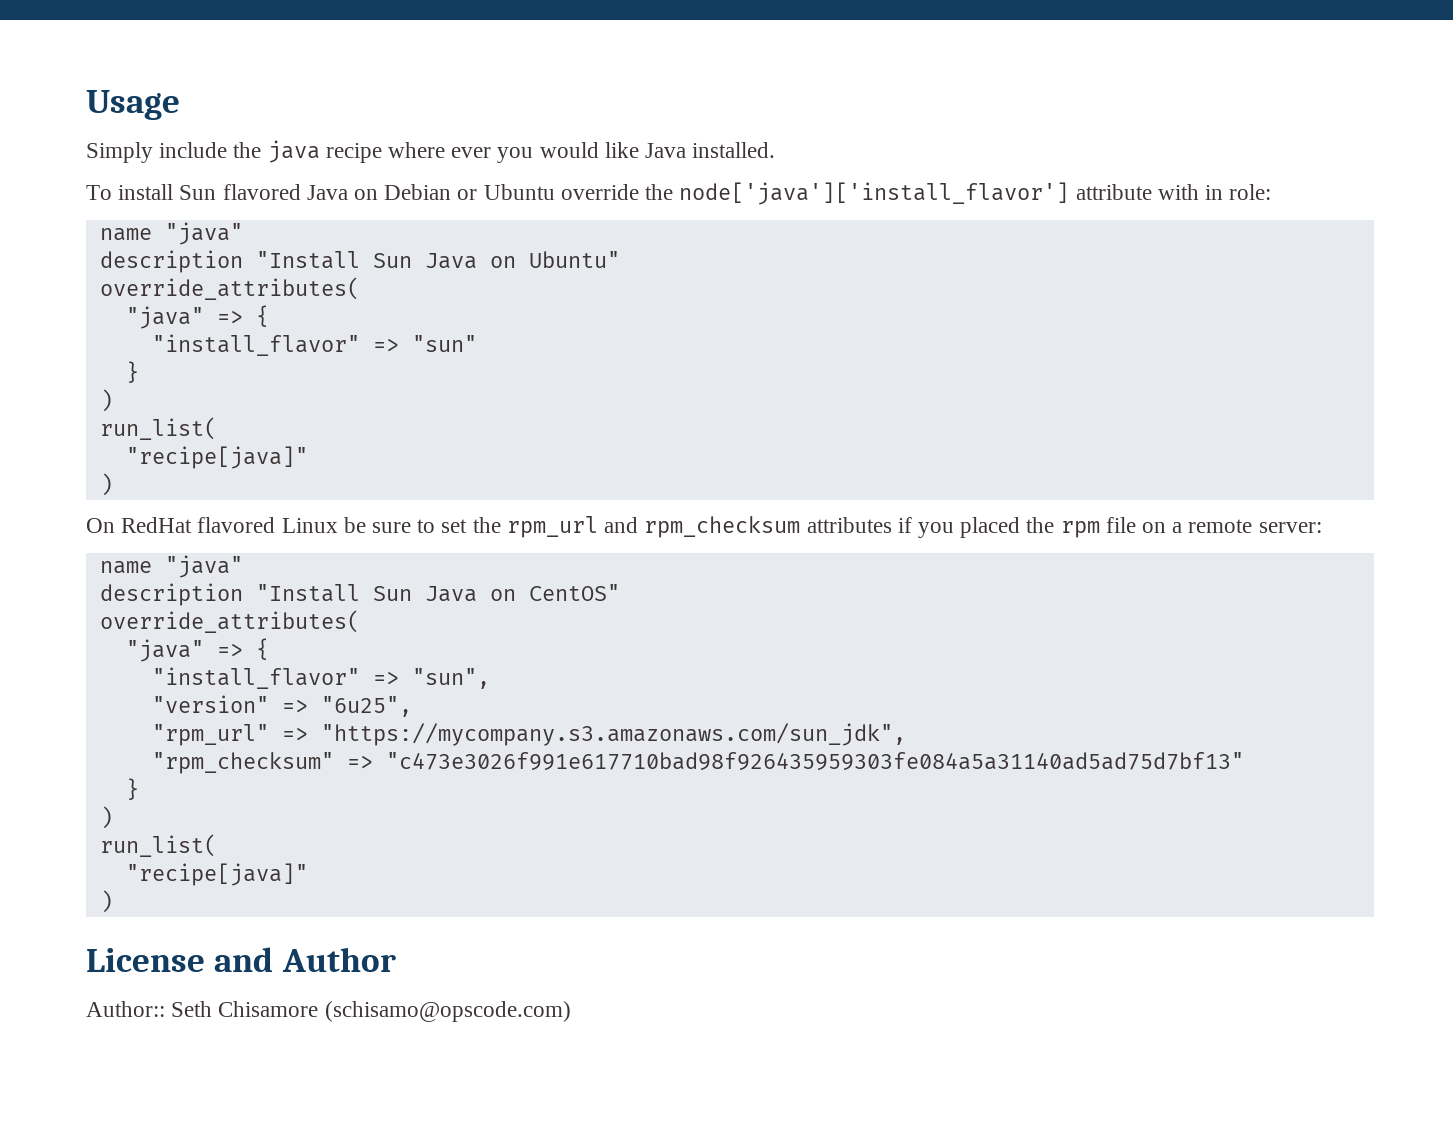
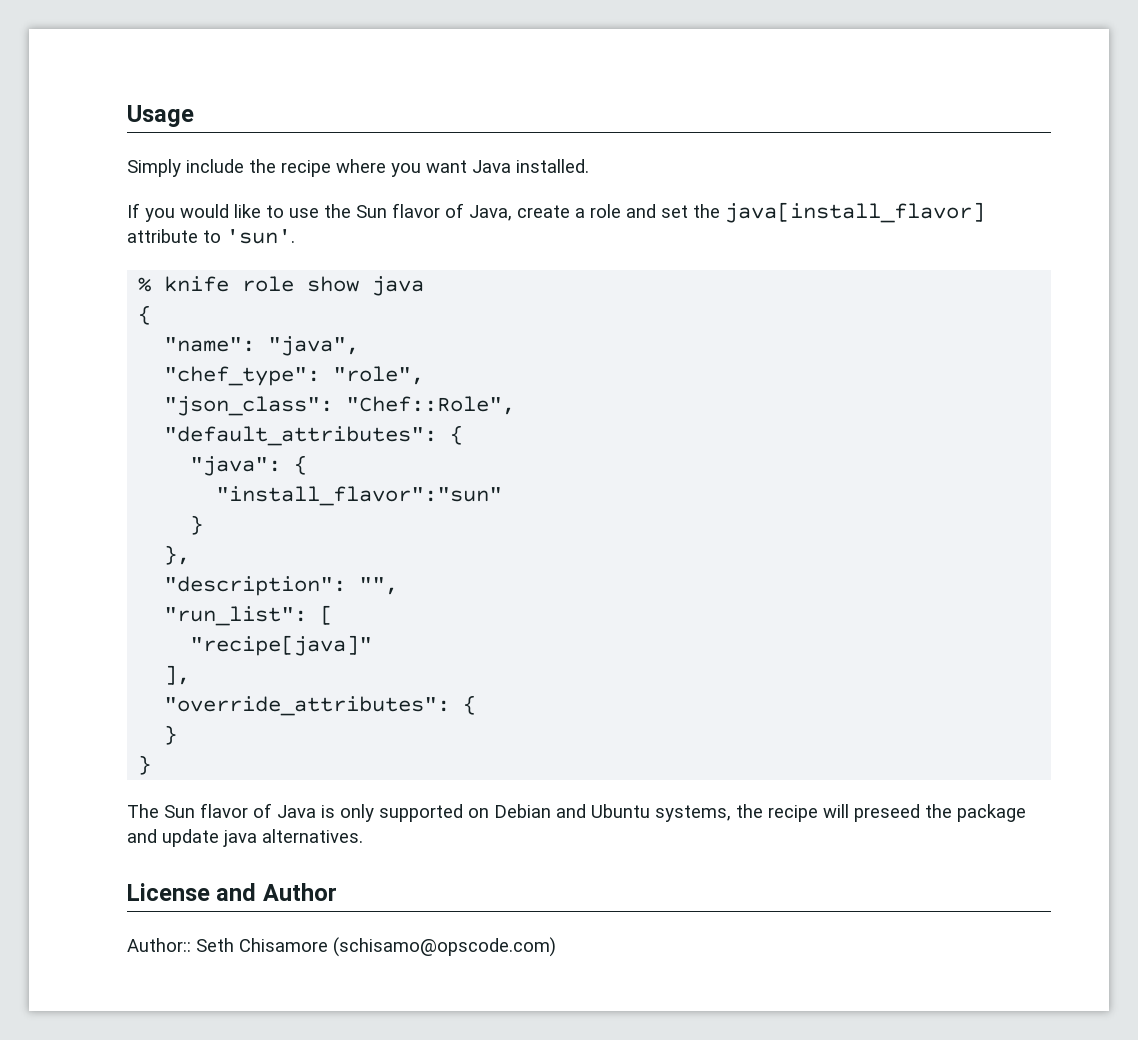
- Simply include the java recipe where ever you would like Java installed.
- To install Sun flavored Java on Debian or Ubuntu override the node['java']['install_flavor'] attribute with in role:
- name "java"
- description "Install Sun Java on Ubuntu"
- override_attributes(
- "java" => {
- "install_flavor" => "sun"
+ Simply include the recipe where you want Java installed.
+ If you would like to use the Sun flavor of Java, create a role and set the java[install_flavor] attribute to 'sun'.
+ % knife role show java
+ {
+ "name": "java",
+ "chef_type": "role",
+ "json_class": "Chef::Role",
+ "default_attributes": {
+ "java": {
+ "install_flavor":"sun"
  }
- )
- run_list(
+ },
+ "description": "",
+ "run_list": [
  "recipe[java]"
- )
- On RedHat flavored Linux be sure to set the rpm_url and rpm_checksum attributes if you placed the rpm file on a remote server:
- name "java"
- description "Install Sun Java on CentOS"
- override_attributes(
- "java" => {
- "install_flavor" => "sun",
- "version" => "6u25",
- "rpm_url" => "https://mycompany.s3.amazonaws.com/sun_jdk",
- "rpm_checksum" => "c473e3026f991e617710bad98f926435959303fe084a5a31140ad5ad75d7bf13"
+ ],
+ "override_attributes": {
  }
- )
- run_list(
- "recipe[java]"
- )
+ }
+ The Sun flavor of Java is only supported on Debian and Ubuntu systems, the recipe will preseed the package and update java alternatives.

